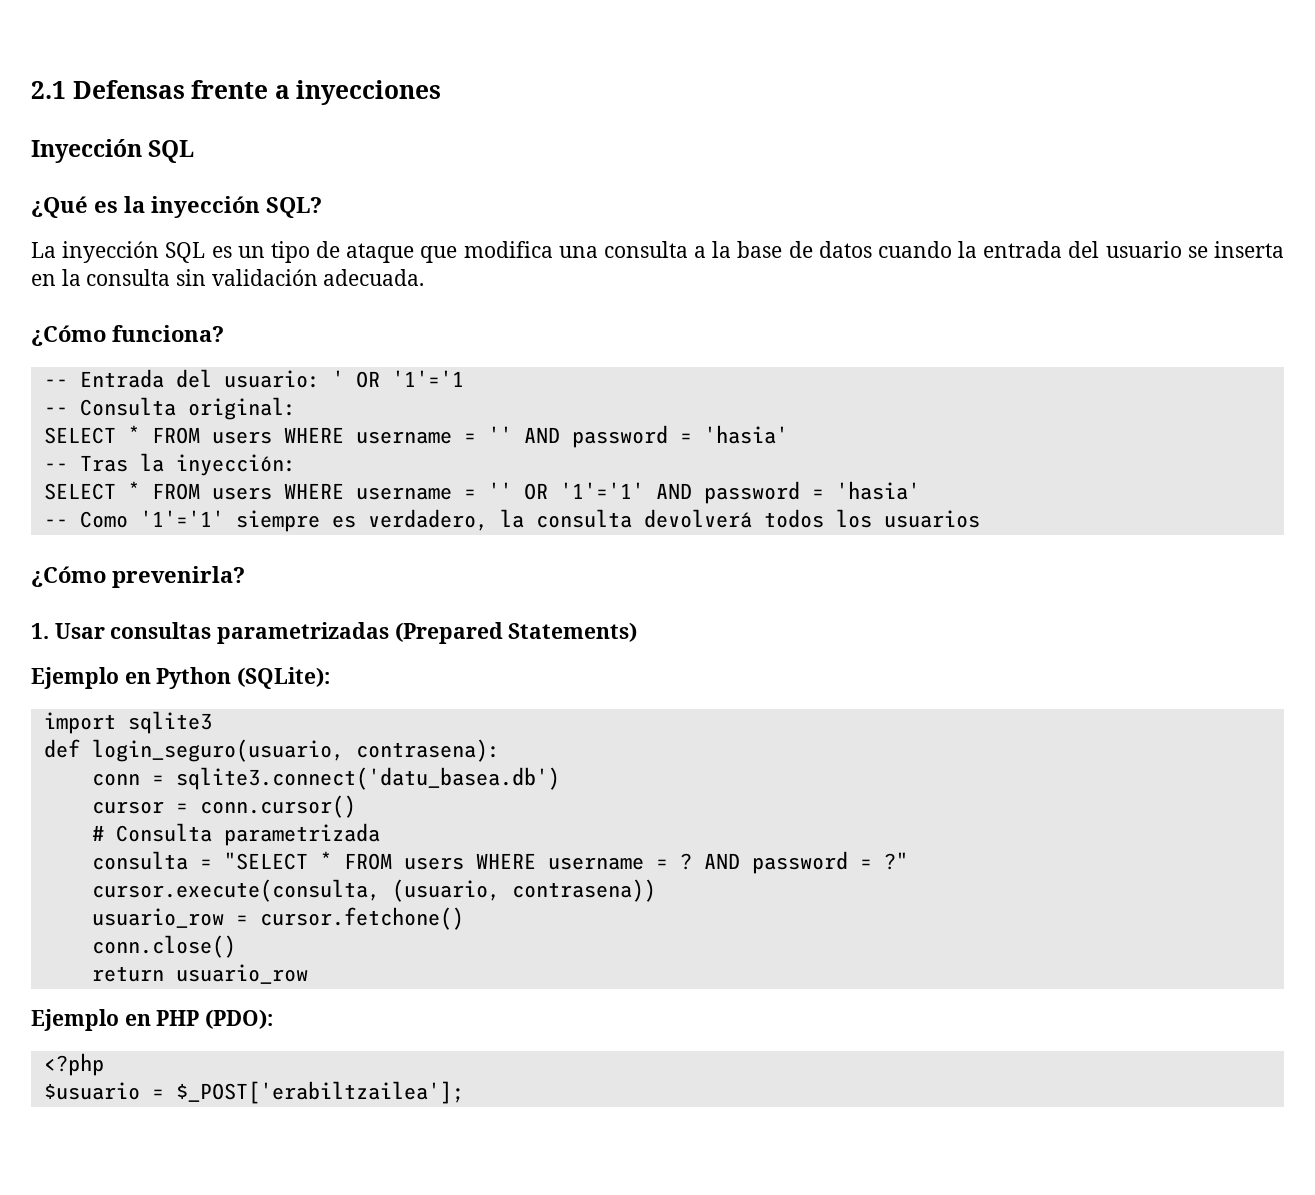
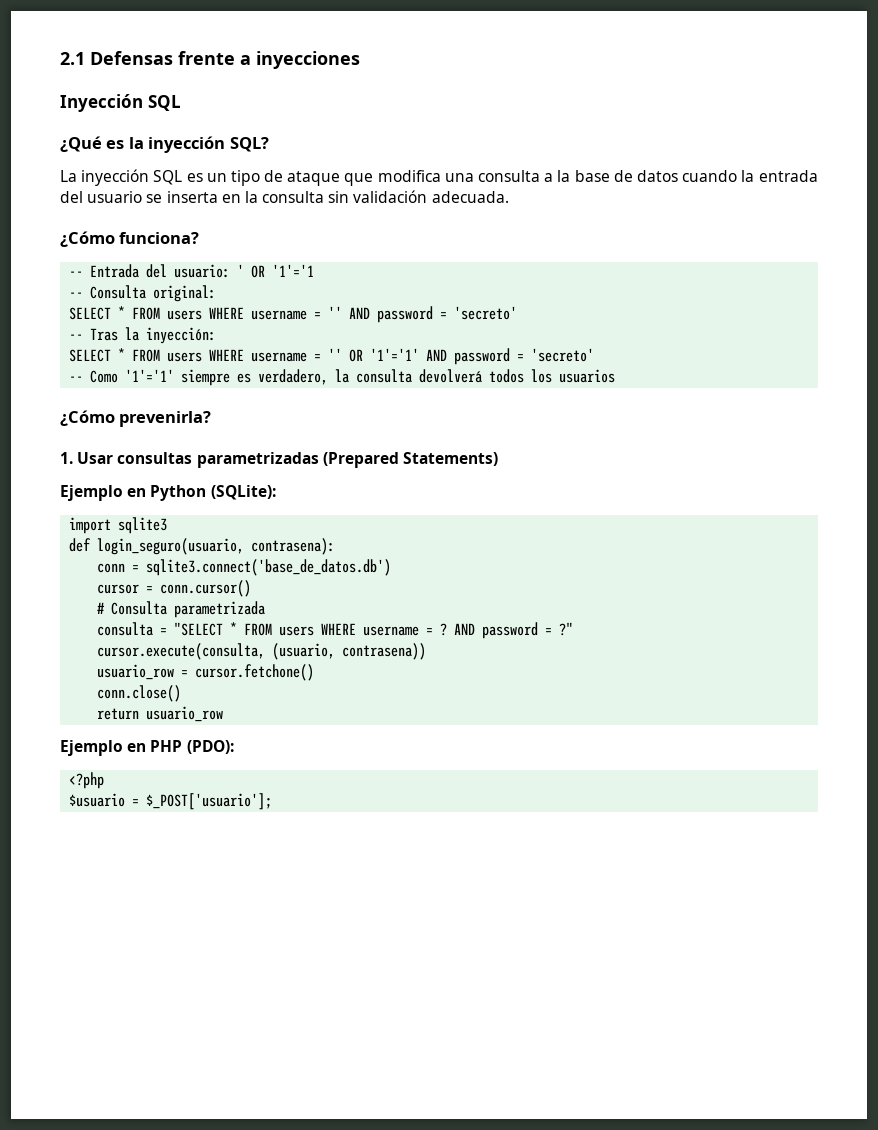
- SELECT * FROM users WHERE username = '' AND password = 'hasia'
+ SELECT * FROM users WHERE username = '' AND password = 'secreto'
- SELECT * FROM users WHERE username = '' OR '1'='1' AND password = 'hasia'
+ SELECT * FROM users WHERE username = '' OR '1'='1' AND password = 'secreto'
- conn = sqlite3.connect('datu_basea.db')
+ conn = sqlite3.connect('base_de_datos.db')
- $usuario = $_POST['erabiltzailea'];
+ $usuario = $_POST['usuario'];

